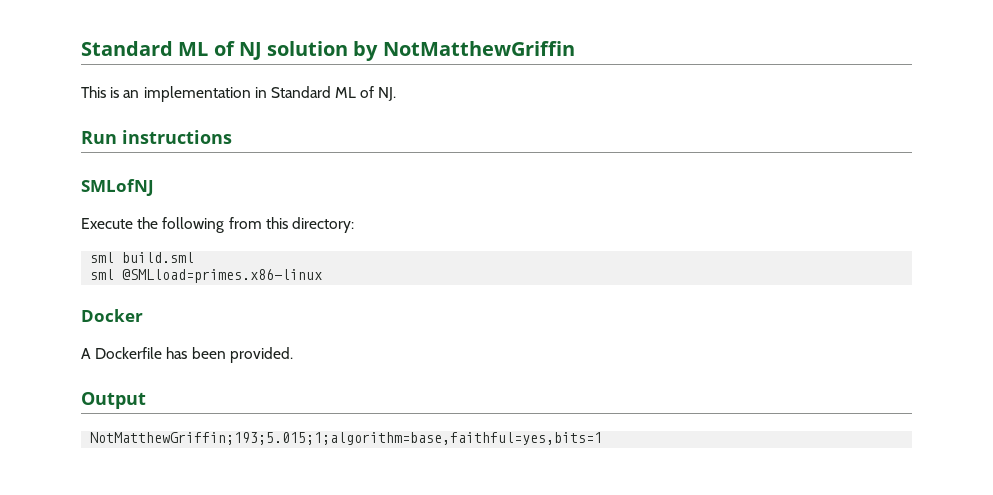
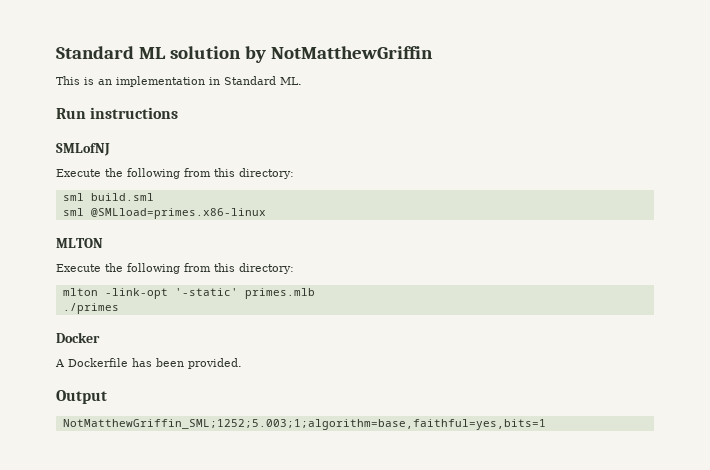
- Standard ML of NJ solution by NotMatthewGriffin
+ Standard ML solution by NotMatthewGriffin
- This is an implementation in Standard ML of NJ.
+ This is an implementation in Standard ML.
+ MLTON
+ Execute the following from this directory:
+ mlton -link-opt '-static' primes.mlb
+ ./primes
- NotMatthewGriffin;193;5.015;1;algorithm=base,faithful=yes,bits=1
+ NotMatthewGriffin_SML;1252;5.003;1;algorithm=base,faithful=yes,bits=1

